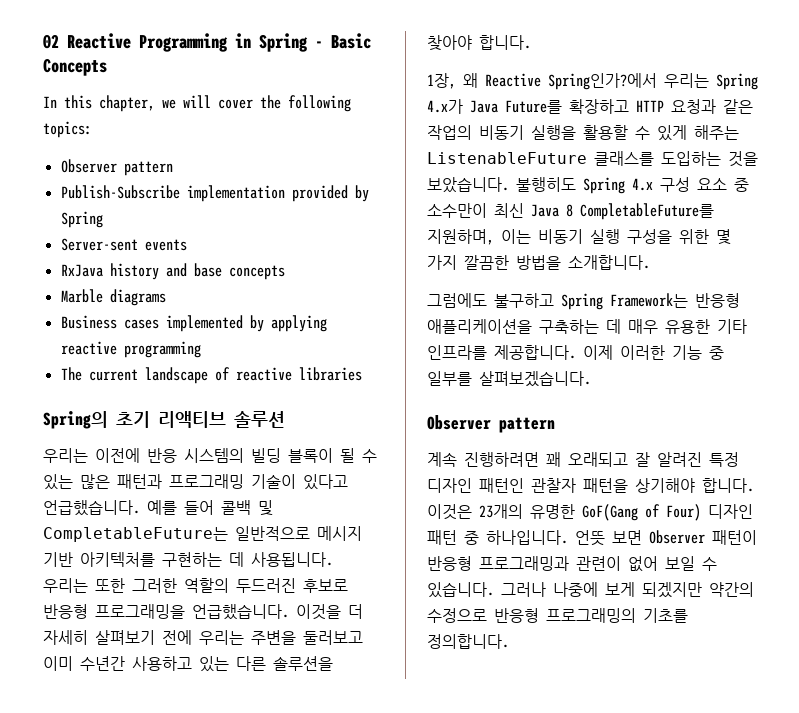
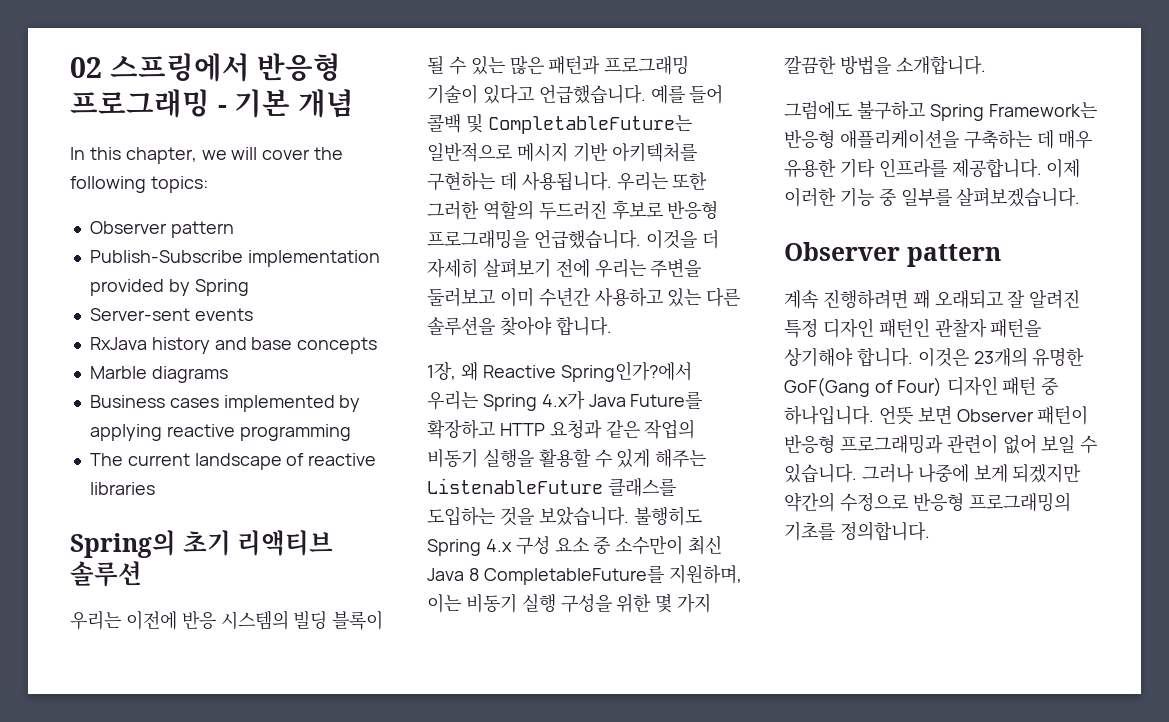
- 02 Reactive Programming in Spring - Basic Concepts
+ 02 스프링에서 반응형 프로그래밍 - 기본 개념

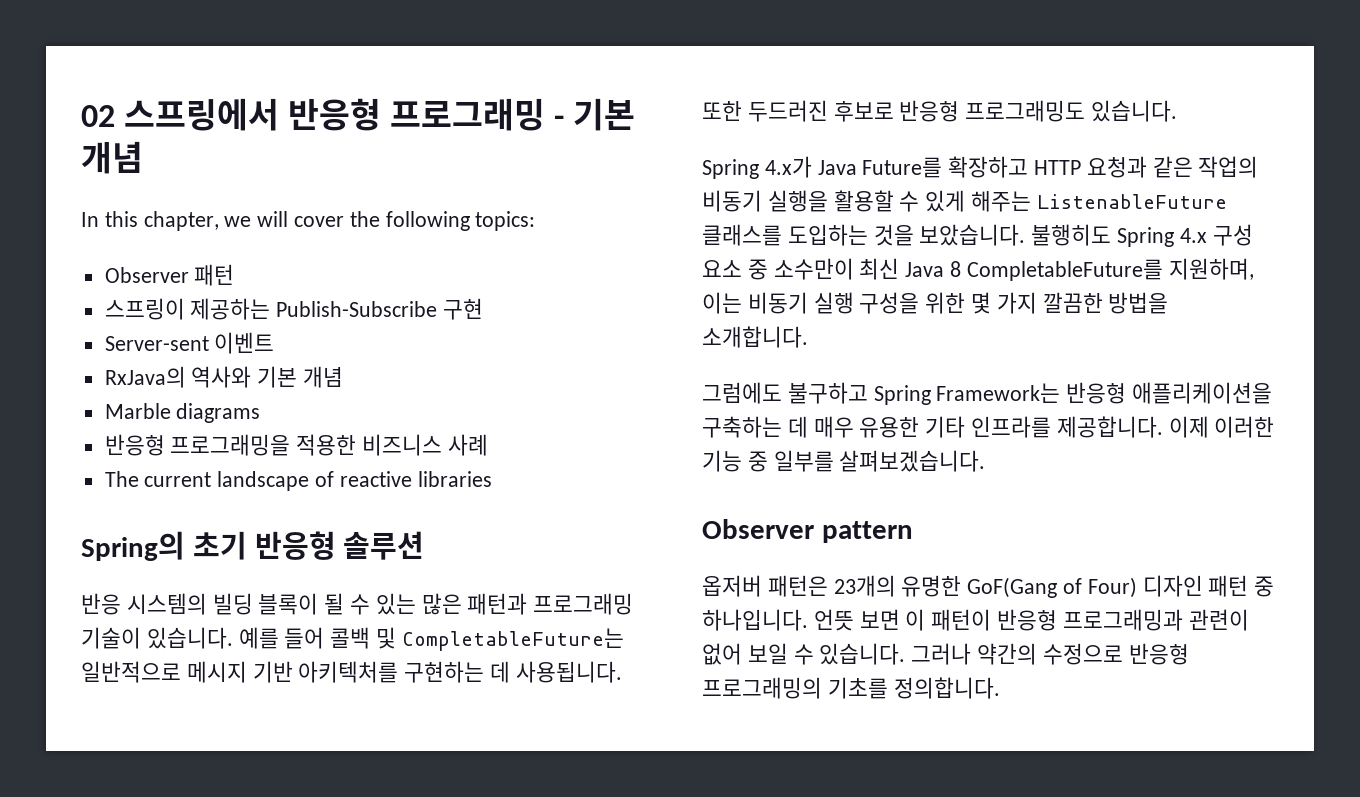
  In this chapter, we will cover the following topics:
- Observer pattern
- Publish-Subscribe implementation provided by Spring
- Server-sent events
- RxJava history and base concepts
+ Observer 패턴
+ 스프링이 제공하는 Publish-Subscribe 구현
+ Server-sent 이벤트
+ RxJava의 역사와 기본 개념
  Marble diagrams
- Business cases implemented by applying reactive programming
+ 반응형 프로그래밍을 적용한 비즈니스 사례
- Spring의 초기 리액티브 솔루션
+ Spring의 초기 반응형 솔루션
- 우리는 이전에 반응 시스템의 빌딩 블록이 될 수 있는 많은 패턴과 프로그래밍 기술이 있다고 언급했습니다.
+ 반응 시스템의 빌딩 블록이 될 수 있는 많은 패턴과 프로그래밍 기술이 있습니다.
- 우리는 또한 그러한 역할의 두드러진 후보로 반응형 프로그래밍을 언급했습니다. 이것을 더 자세히 살펴보기 전에 우리는 주변을 둘러보고 이미 수년간 사용하고 있는 다른 솔루션을 찾아야 합니다.
- 1장, 왜 Reactive Spring인가?에서 우리는 Spring 4.x가 Java Future를 확장하고 HTTP 요청과 같은 작업의 비동기 실행을 활용할 수 있게 해주는 ListenableFuture 클래스를 도입하는 것을 보았습니다.
+ 또한 두드러진 후보로 반응형 프로그래밍도 있습니다.
+ Spring 4.x가 Java Future를 확장하고 HTTP 요청과 같은 작업의 비동기 실행을 활용할 수 있게 해주는 ListenableFuture 클래스를 도입하는 것을 보았습니다.
- 계속 진행하려면 꽤 오래되고 잘 알려진 특정 디자인 패턴인 관찰자 패턴을 상기해야 합니다. 이것은 23개의 유명한 GoF(Gang of Four) 디자인 패턴 중 하나입니다.
+ 옵저버 패턴은 23개의 유명한 GoF(Gang of Four) 디자인 패턴 중 하나입니다.
- 언뜻 보면 Observer 패턴이 반응형 프로그래밍과 관련이 없어 보일 수 있습니다.
+ 언뜻 보면 이 패턴이 반응형 프로그래밍과 관련이 없어 보일 수 있습니다.
- 그러나 나중에 보게 되겠지만 약간의 수정으로 반응형 프로그래밍의 기초를 정의합니다.
+ 그러나 약간의 수정으로 반응형 프로그래밍의 기초를 정의합니다.

